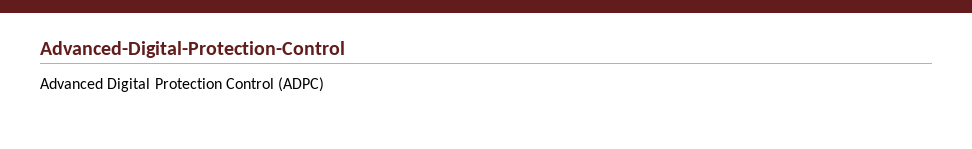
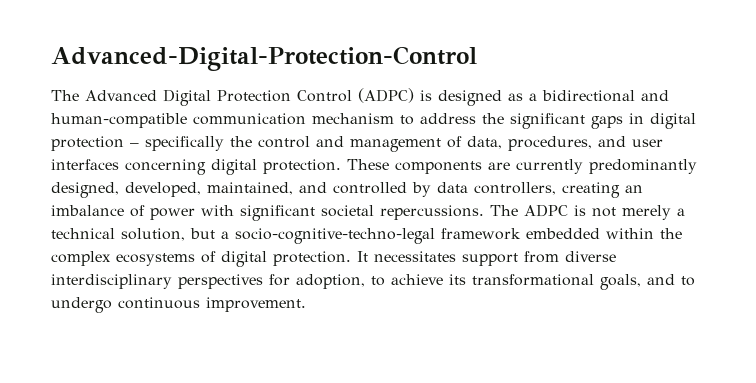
- Advanced Digital Protection Control (ADPC)
+ The Advanced Digital Protection Control (ADPC) is designed as a bidirectional and human-compatible communication mechanism to address the significant gaps in digital protection – specifically the control and management of data, procedures, and user interfaces concerning digital protection. These components are currently predominantly designed, developed, maintained, and controlled by data controllers, creating an imbalance of power with significant societal repercussions. The ADPC is not merely a technical solution, but a socio-cognitive-techno-legal framework embedded within the complex ecosystems of digital protection. It necessitates support from diverse interdisciplinary perspectives for adoption, to achieve its transformational goals, and to undergo continuous improvement.

